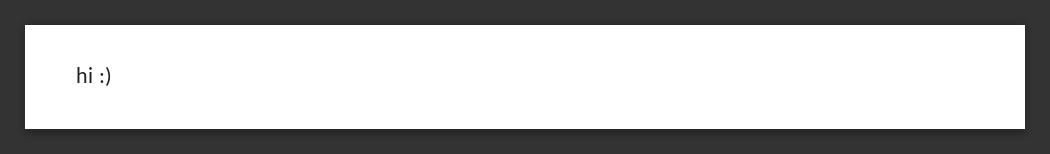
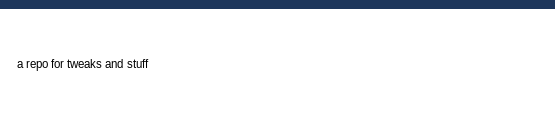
- hi :)
+ a repo for tweaks and stuff

